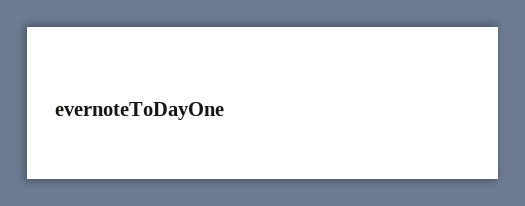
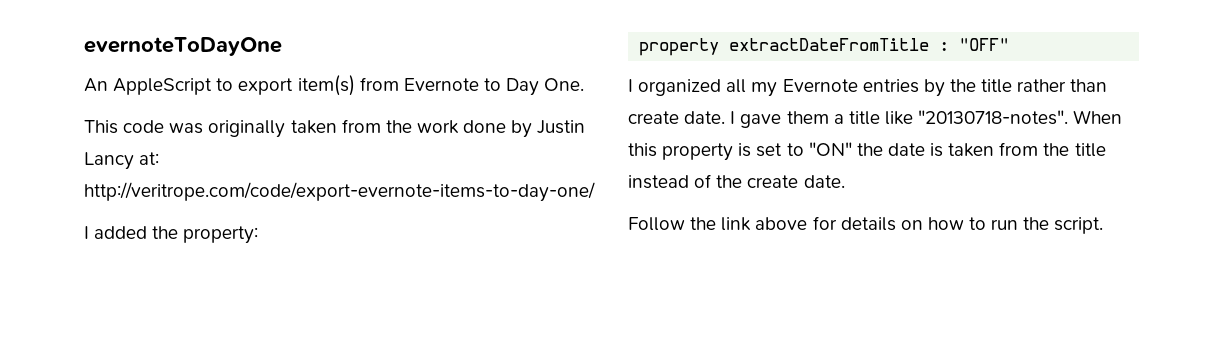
+ An AppleScript to export item(s) from Evernote to Day One.
+ This code was originally taken from the work done by Justin Lancy at: http://veritrope.com/code/export-evernote-items-to-day-one/
+ I added the property:
+ property extractDateFromTitle : "OFF"
+ I organized all my Evernote entries by the title rather than create date. I gave them a title like "20130718-notes". When this property is set to "ON" the date is taken from the title instead of the create date.
+ Follow the link above for details on how to run the script.

